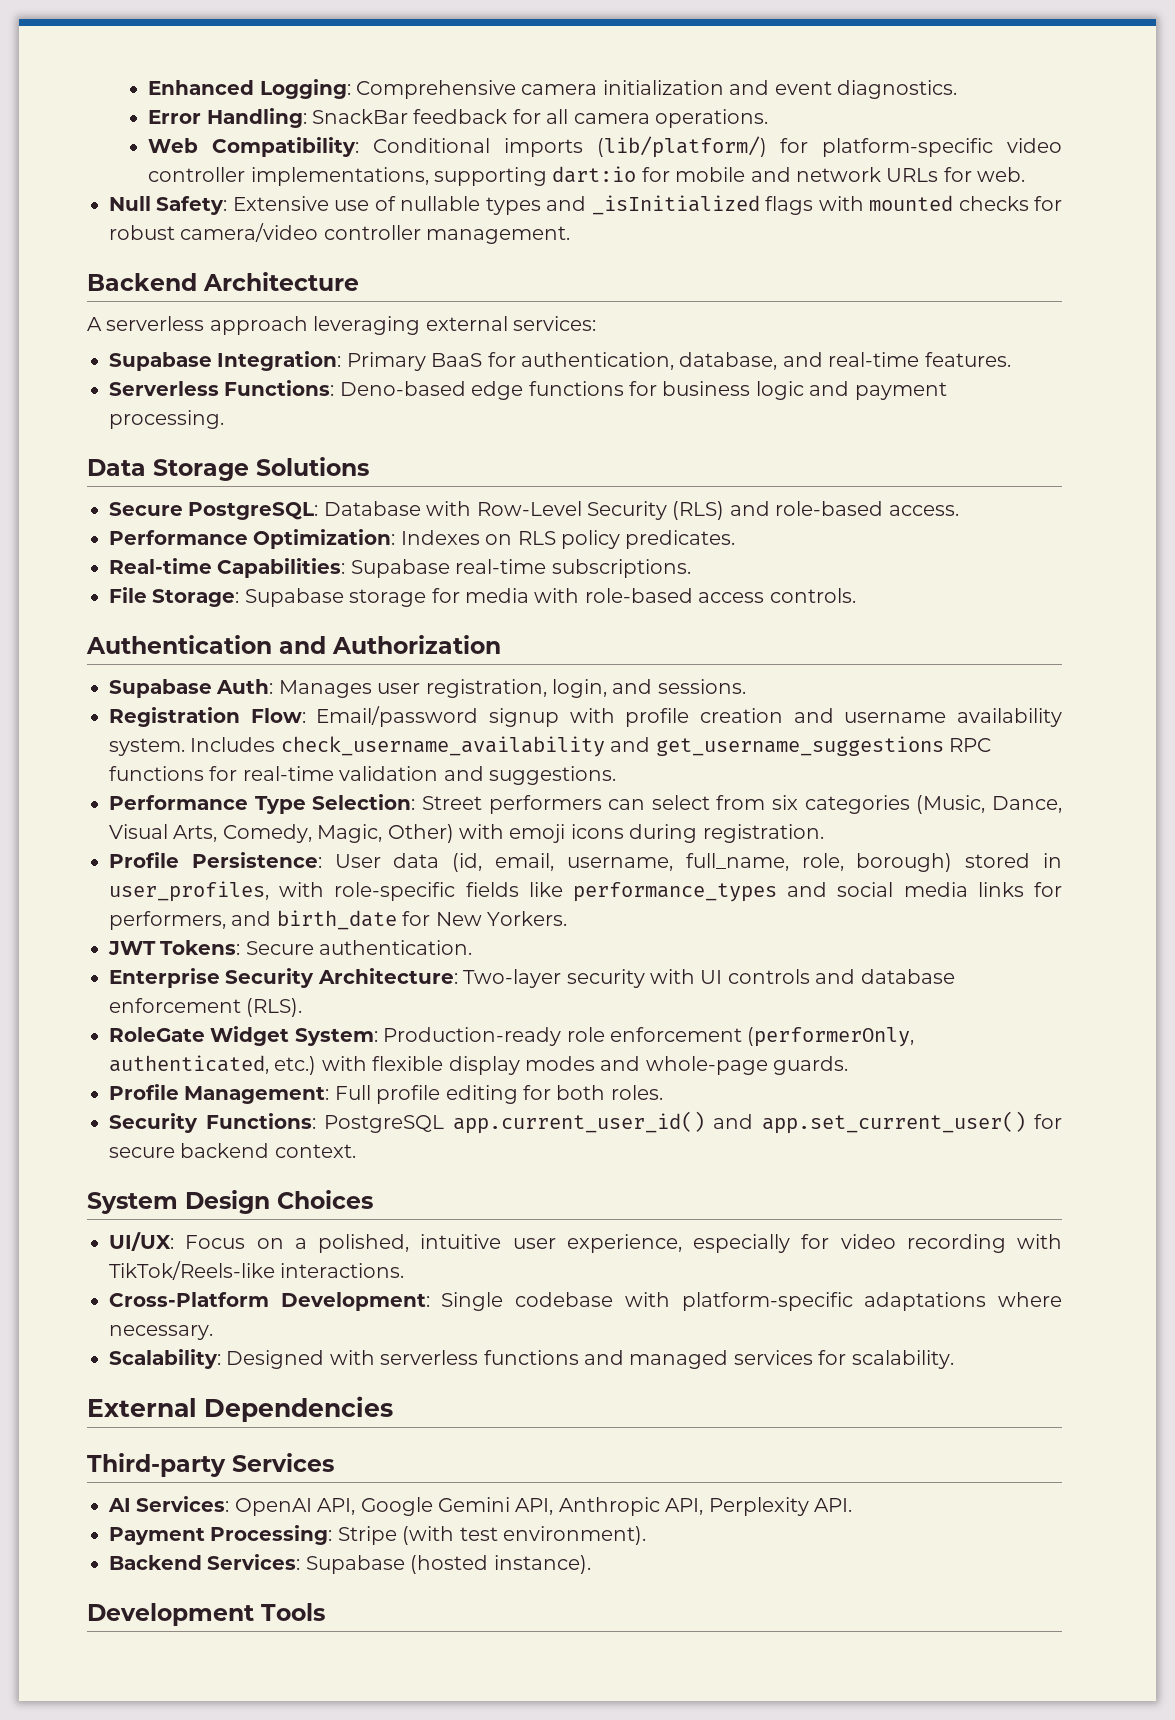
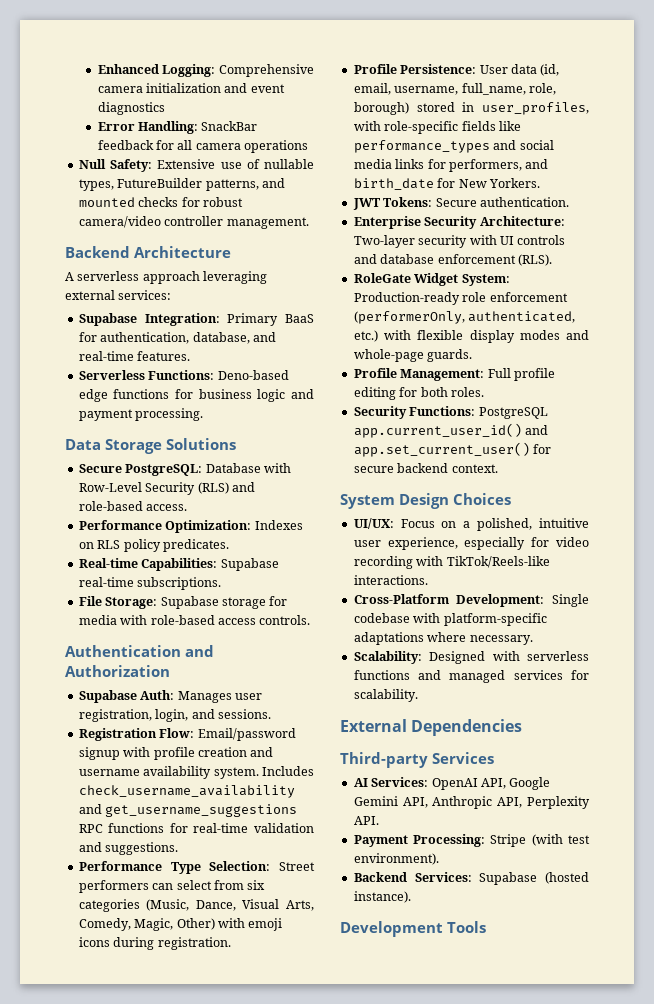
- Enhanced Logging: Comprehensive camera initialization and event diagnostics.
+ Enhanced Logging: Comprehensive camera initialization and event diagnostics
- Error Handling: SnackBar feedback for all camera operations.
- Web Compatibility: Conditional imports (lib/platform/) for platform-specific video controller implementations, supporting dart:io for mobile and network URLs for web.
+ Error Handling: SnackBar feedback for all camera operations
- Null Safety: Extensive use of nullable types and _isInitialized flags with mounted checks for robust camera/video controller management.
+ Null Safety: Extensive use of nullable types, FutureBuilder patterns, and mounted checks for robust camera/video controller management.

